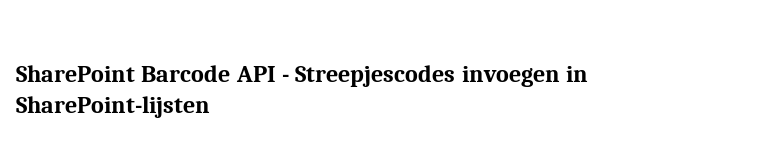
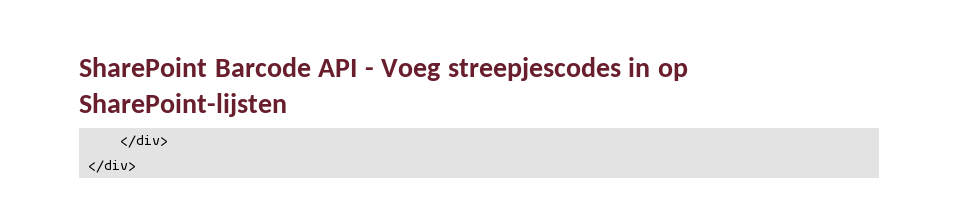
- SharePoint Barcode API - Streepjescodes invoegen in SharePoint-lijsten
+ SharePoint Barcode API - Voeg streepjescodes in op SharePoint-lijsten
+ </div>
+ </div>

